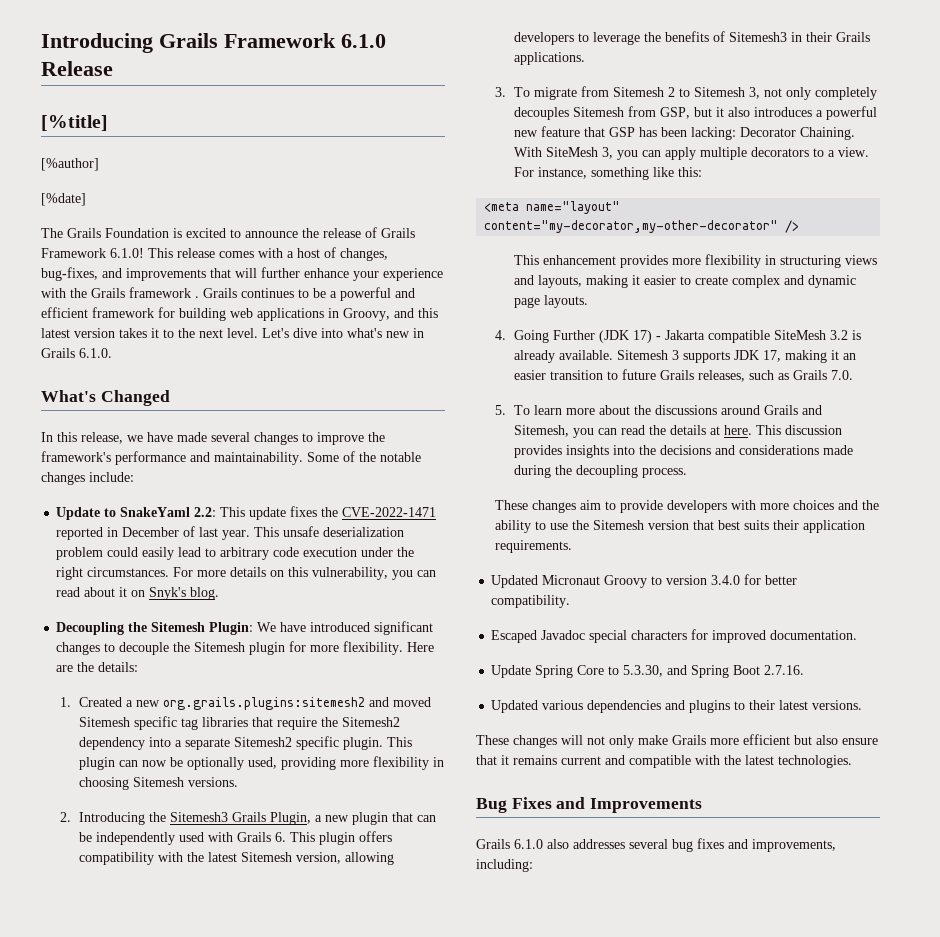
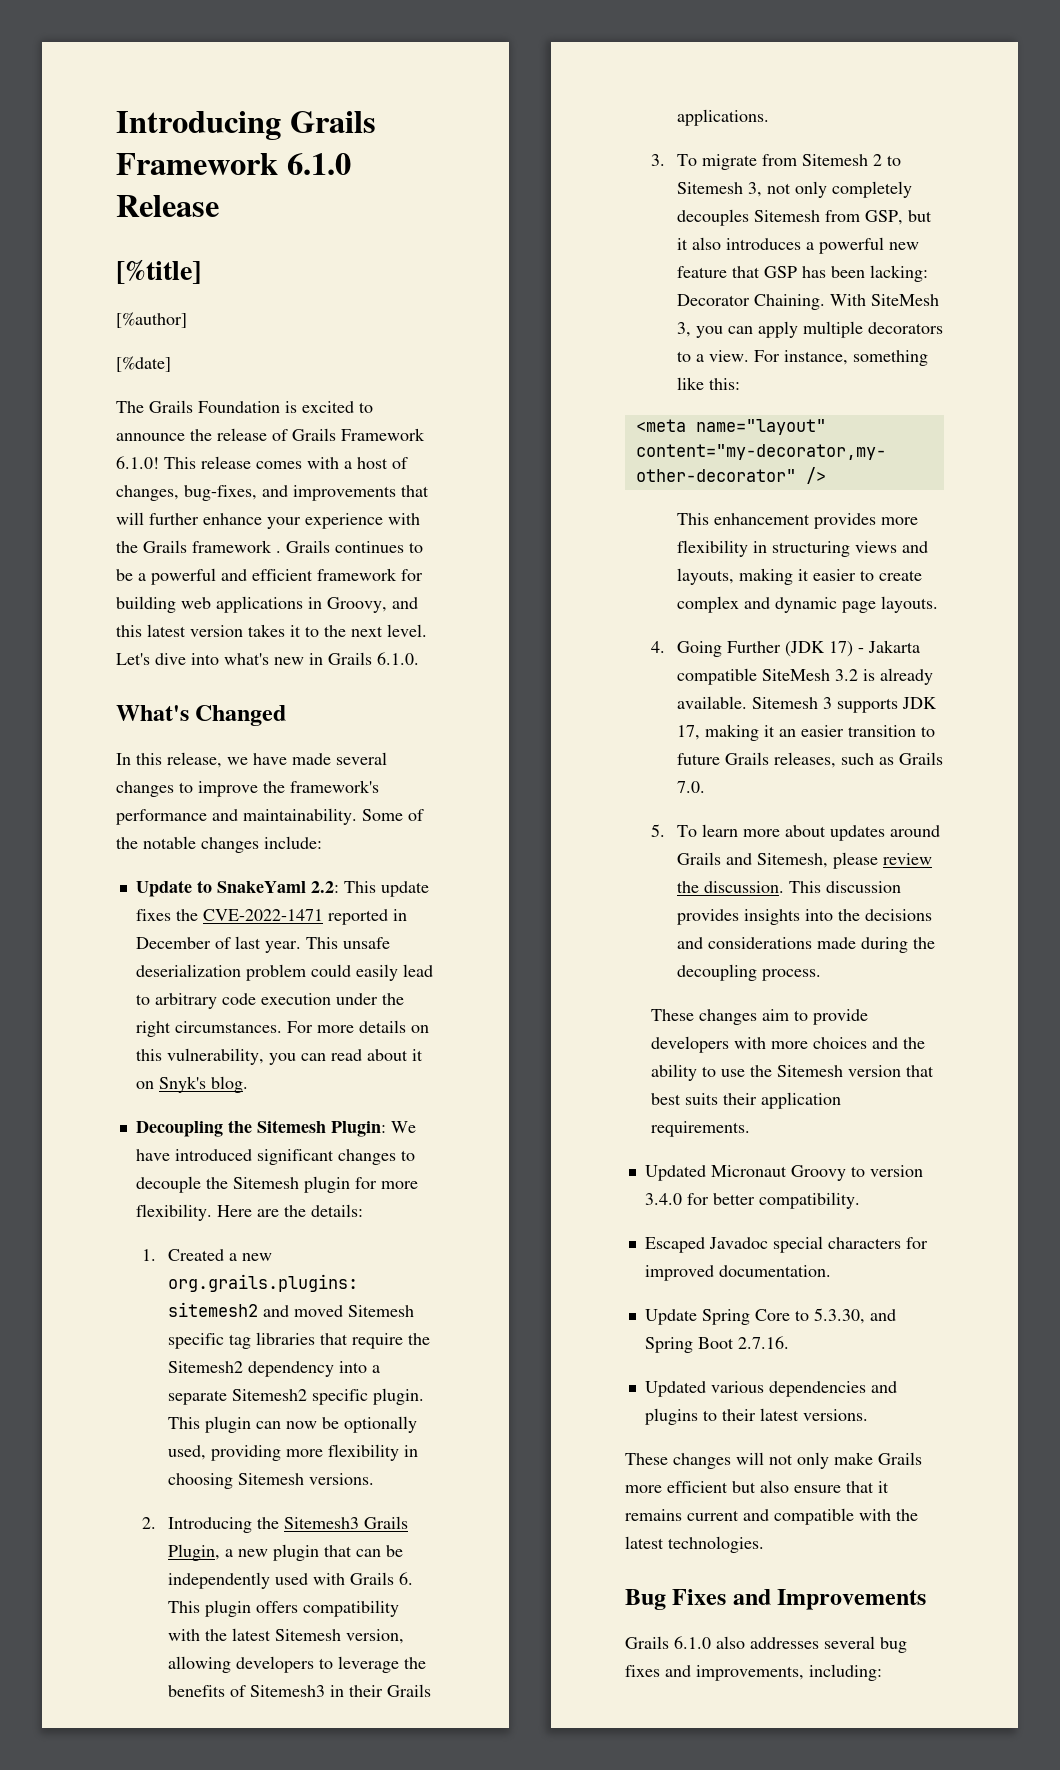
- 5. To learn more about the discussions around Grails and Sitemesh, you can read the details at here.
+ 5. To learn more about updates around Grails and Sitemesh, please review the discussion.

